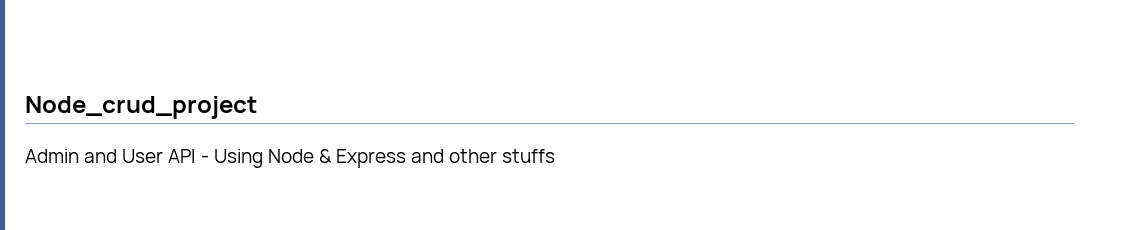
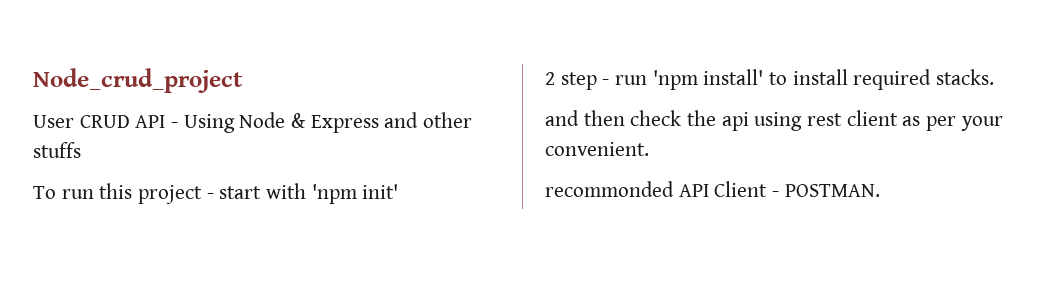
- Admin and User API - Using Node & Express and other stuffs
+ User CRUD API - Using Node & Express and other stuffs
+ To run this project - start with 'npm init'
+ 2 step - run 'npm install' to install required stacks.
+ and then check the api using rest client as per your convenient.
+ recommonded API Client - POSTMAN.

